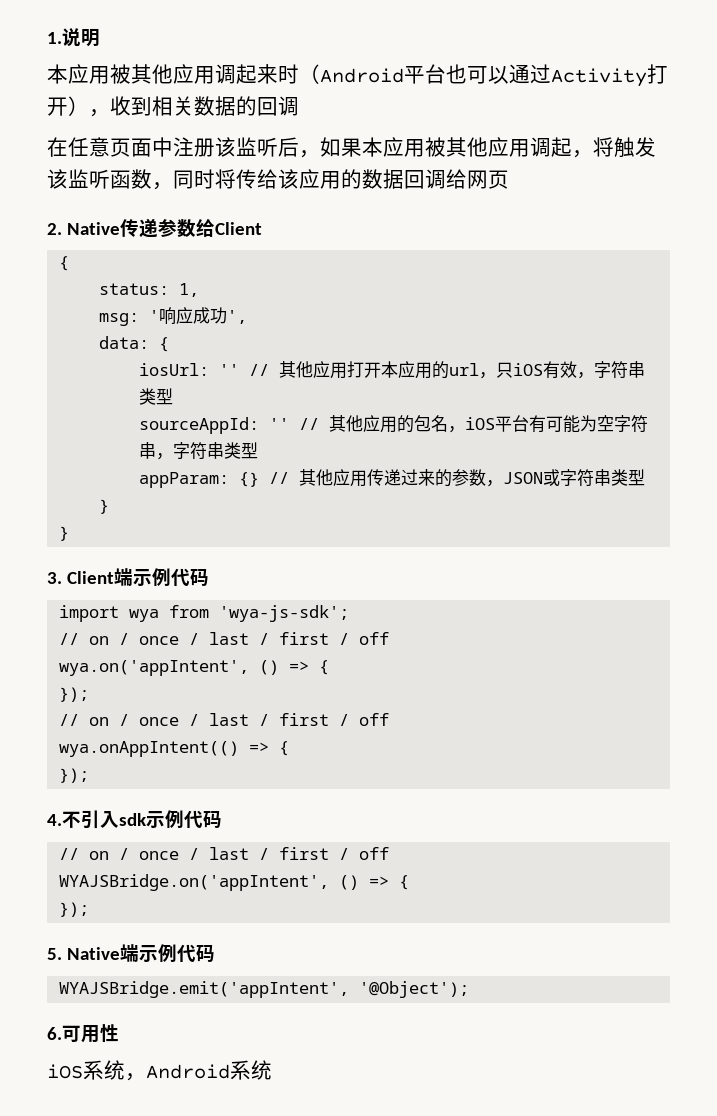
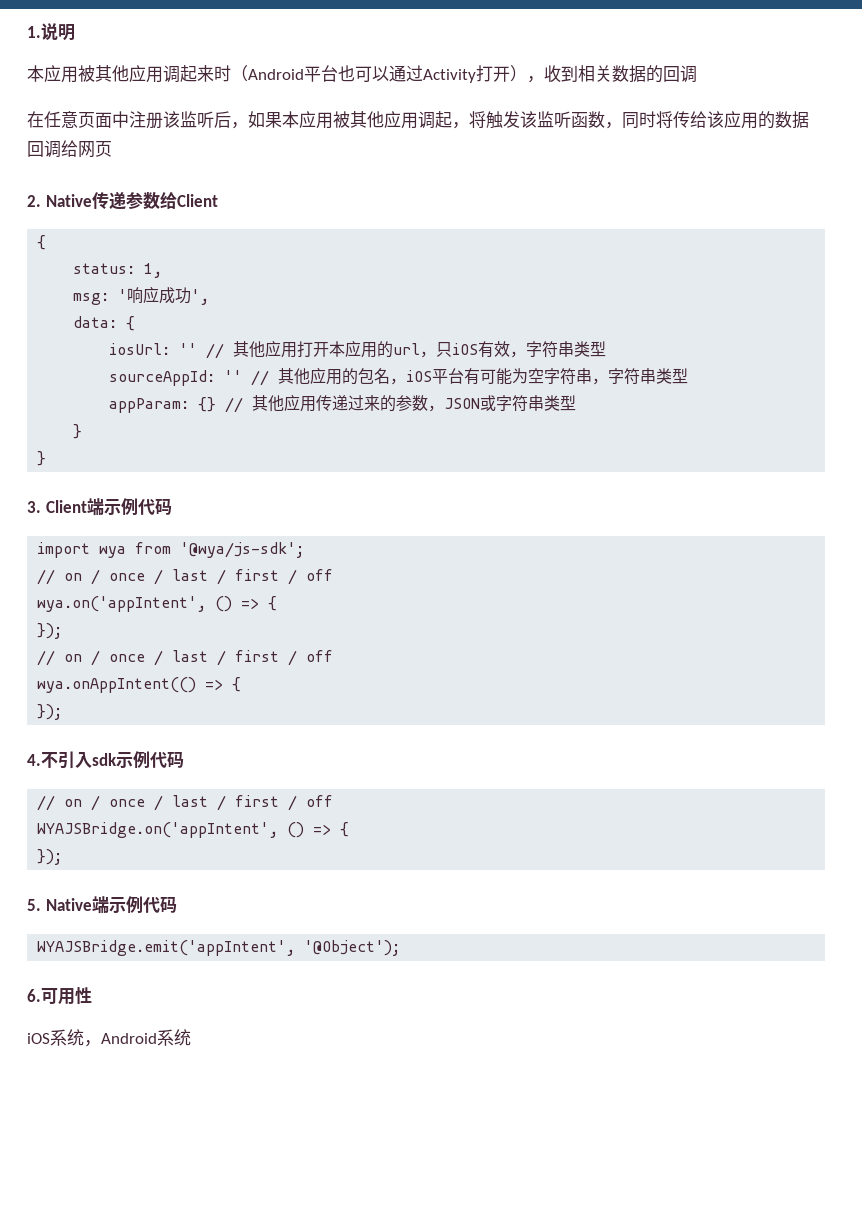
- import wya from 'wya-js-sdk';
+ import wya from '@wya/js-sdk';

